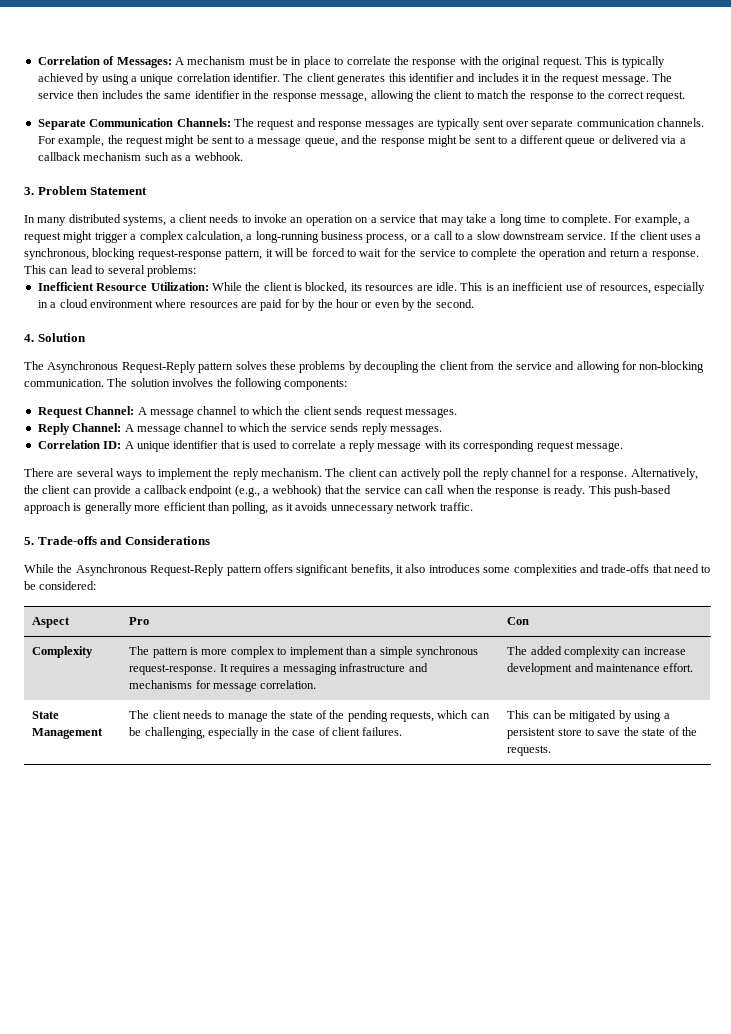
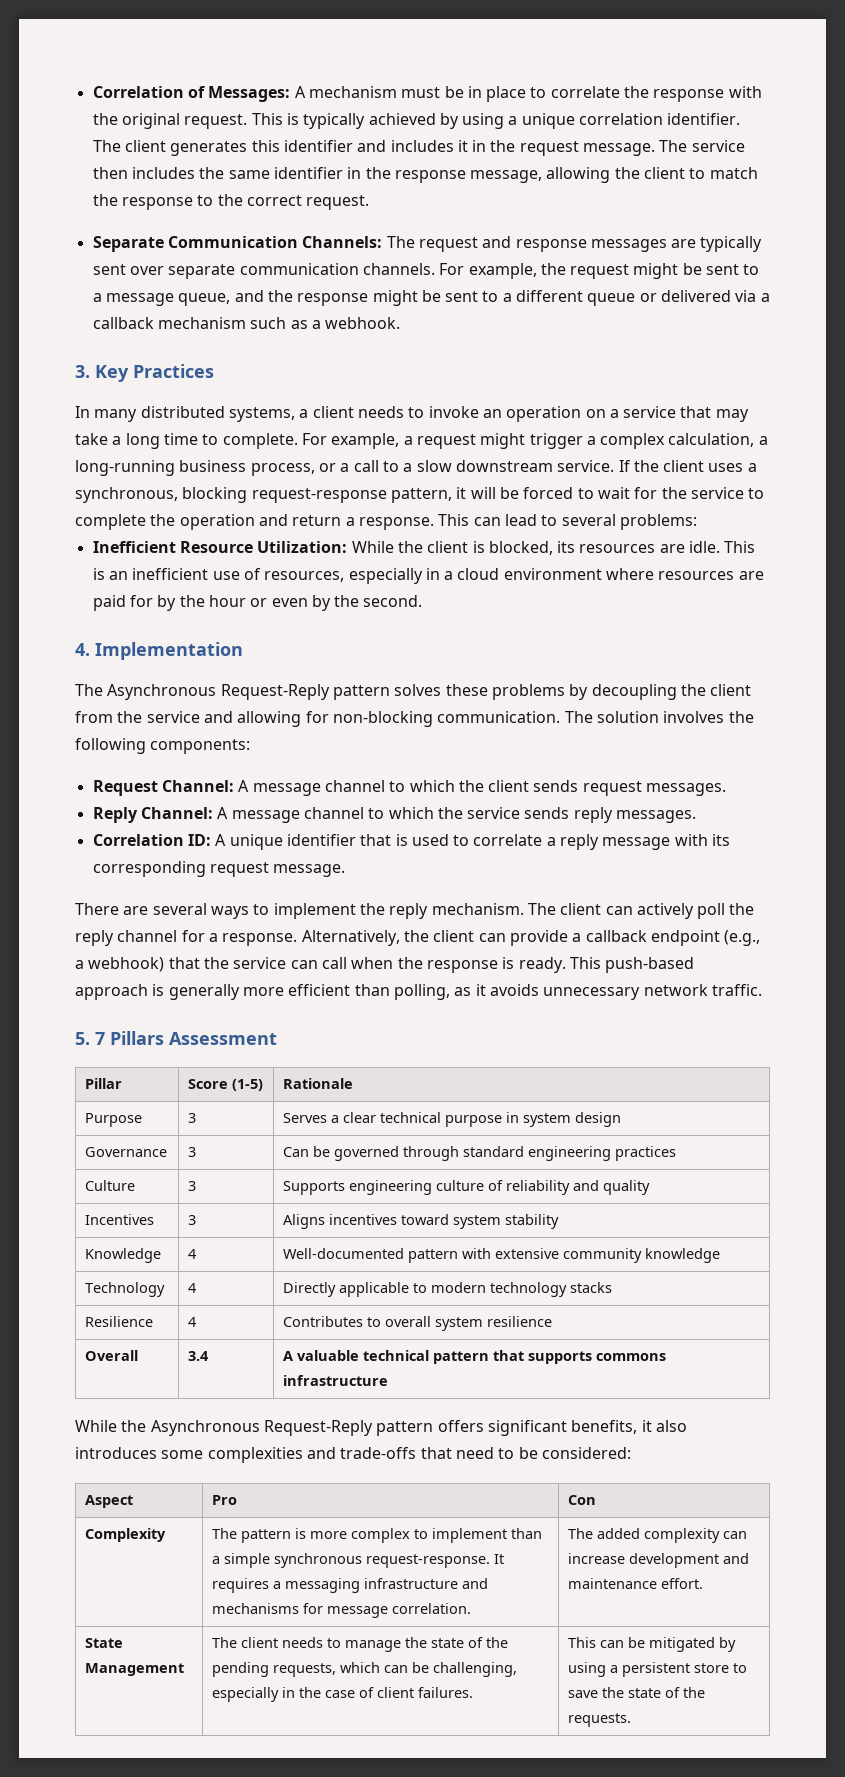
- 3. Problem Statement
+ 3. Key Practices
- 4. Solution
+ 4. Implementation
- 5. Trade-offs and Considerations
+ 5. 7 Pillars Assessment
+ Pillar | Score (1-5) | Rationale
+ Purpose | 3 | Serves a clear technical purpose in system design
+ Governance | 3 | Can be governed through standard engineering practices
+ Culture | 3 | Supports engineering culture of reliability and quality
+ Incentives | 3 | Aligns incentives toward system stability
+ Knowledge | 4 | Well-documented pattern with extensive community knowledge
+ Technology | 4 | Directly applicable to modern technology stacks
+ Resilience | 4 | Contributes to overall system resilience
+ Overall | 3.4 | A valuable technical pattern that supports commons infrastructure

